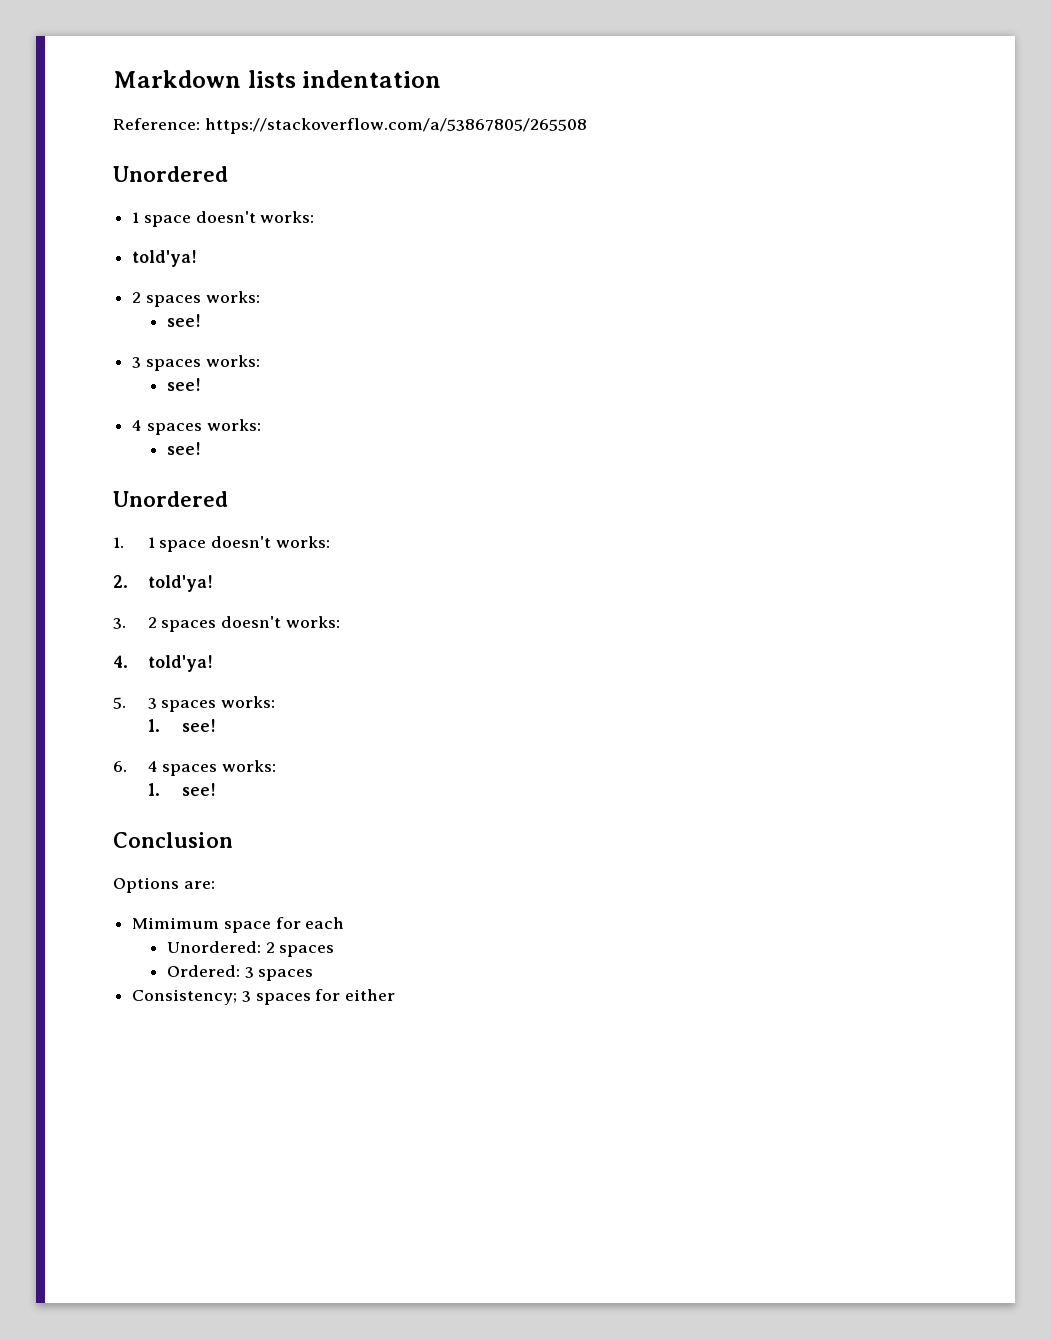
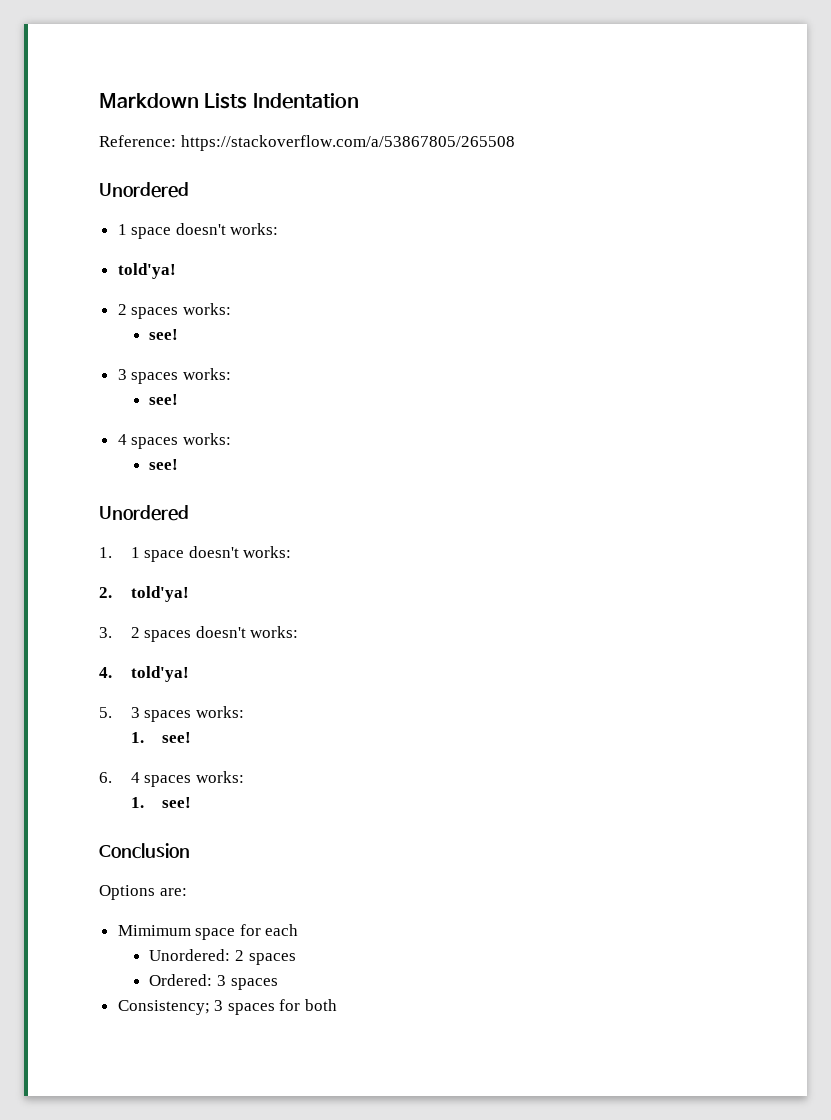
- Markdown lists indentation
+ Markdown Lists Indentation
- Consistency; 3 spaces for either
+ Consistency; 3 spaces for both

